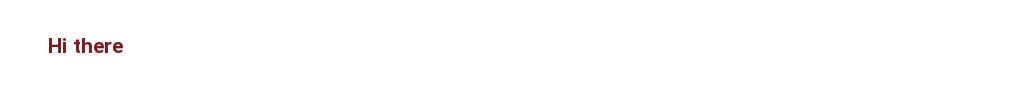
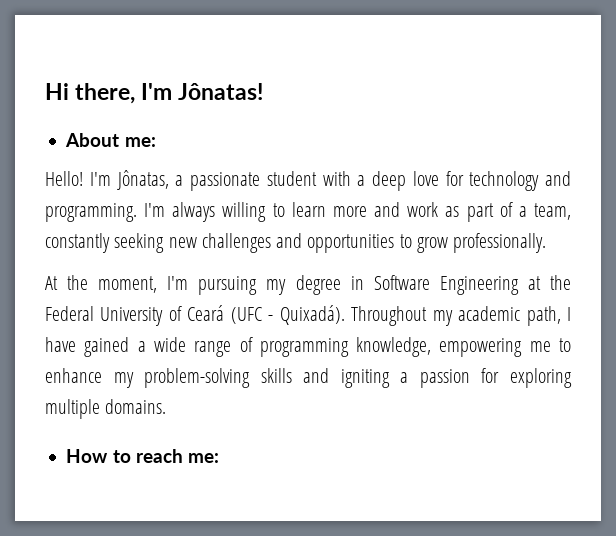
- Hi there
+ Hi there, I'm Jônatas!
+ About me:
+ Hello! I'm Jônatas, a passionate student with a deep love for technology and programming. I'm always willing to learn more and work as part of a team, constantly seeking new challenges and opportunities to grow professionally.
+ At the moment, I'm pursuing my degree in Software Engineering at the Federal University of Ceará (UFC - Quixadá). Throughout my academic path, I have gained a wide range of programming knowledge, empowering me to enhance my problem-solving skills and igniting a passion for exploring multiple domains.
+ How to reach me:

